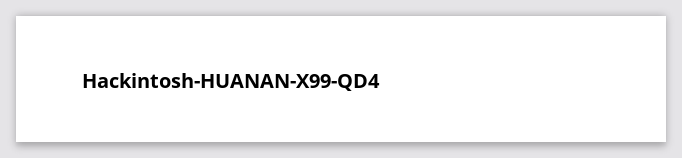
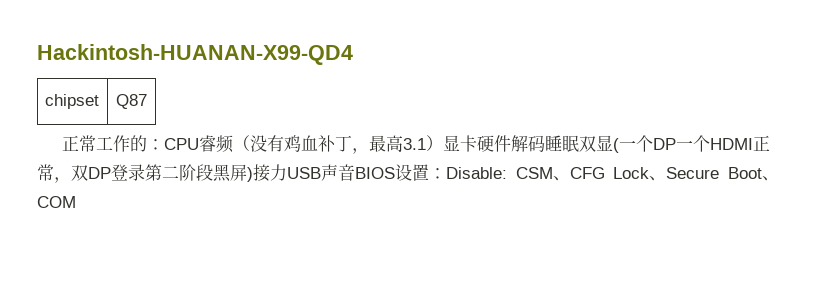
+ chipset | Q87
+ 正常工作的：CPU睿频（没有鸡血补丁，最高3.1）显卡硬件解码睡眠双显(一个DP一个HDMI正常，双DP登录第二阶段黑屏)接力USB声音BIOS设置：Disable: CSM、CFG Lock、Secure Boot、COM

